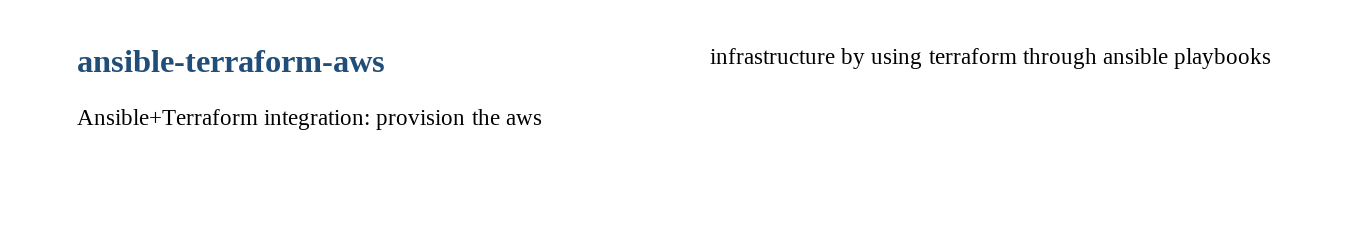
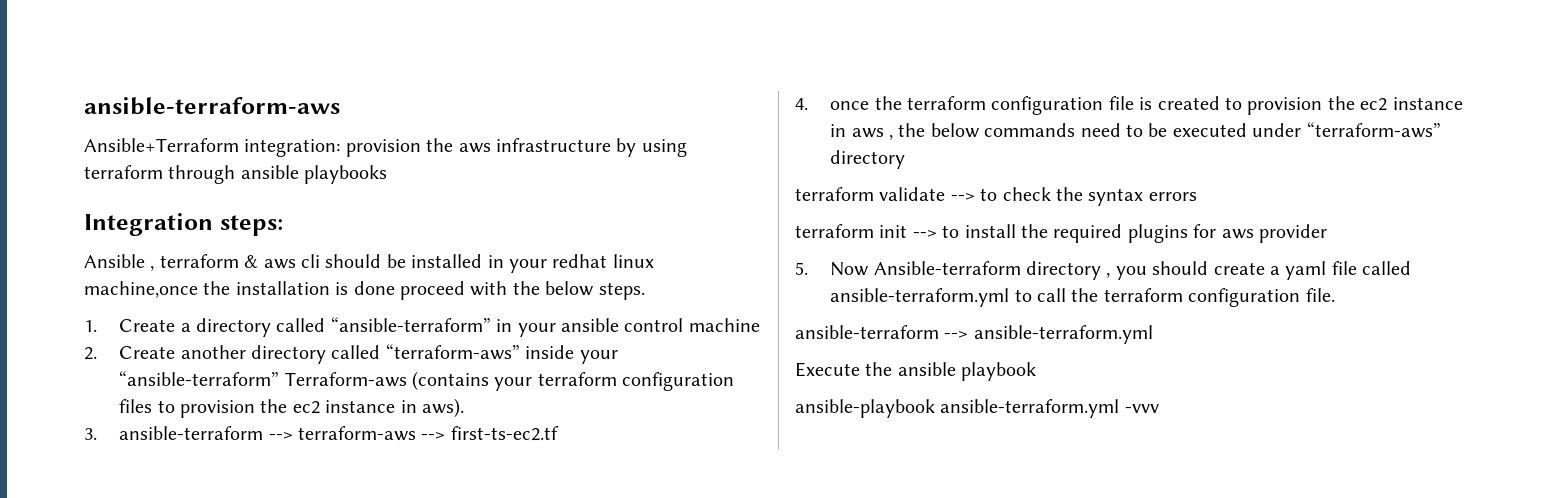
+ Integration steps:
+ Ansible , terraform & aws cli should be installed in your redhat linux machine,once the installation is done proceed with the below steps.
+ 1. Create a directory called “ansible-terraform” in your ansible control machine
+ 2. Create another directory called “terraform-aws” inside your “ansible-terraform” Terraform-aws (contains your terraform configuration files to provision the ec2 instance in aws).
+ 3. ansible-terraform --> terraform-aws --> first-ts-ec2.tf
+ 4. once the terraform configuration file is created to provision the ec2 instance in aws , the below commands need to be executed under “terraform-aws” directory
+ terraform validate --> to check the syntax errors
+ terraform init --> to install the required plugins for aws provider
+ 5. Now Ansible-terraform directory , you should create a yaml file called ansible-terraform.yml to call the terraform configuration file.
+ ansible-terraform --> ansible-terraform.yml
+ Execute the ansible playbook
+ ansible-playbook ansible-terraform.yml -vvv

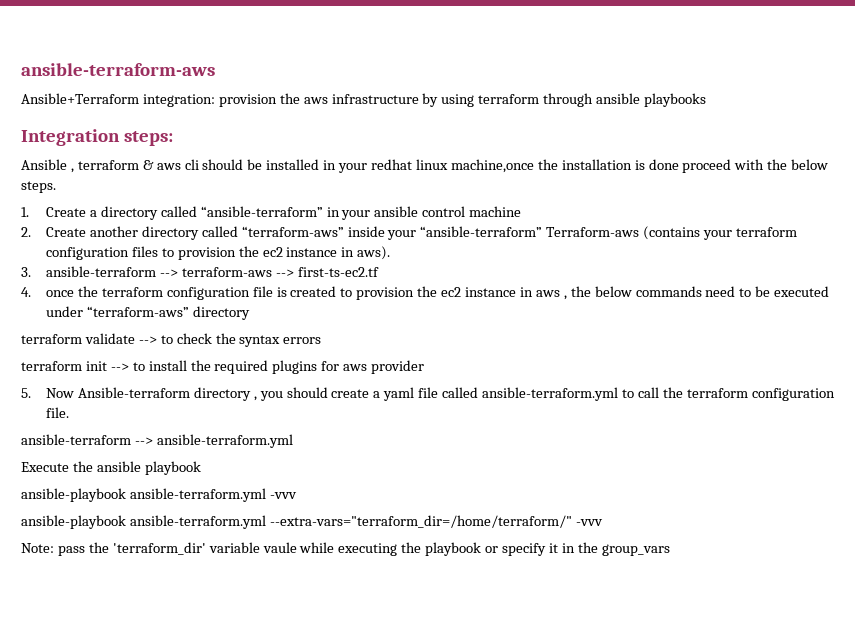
+ ansible-playbook ansible-terraform.yml --extra-vars="terraform_dir=/home/terraform/" -vvv
+ Note: pass the 'terraform_dir' variable vaule while executing the playbook or specify it in the group_vars

